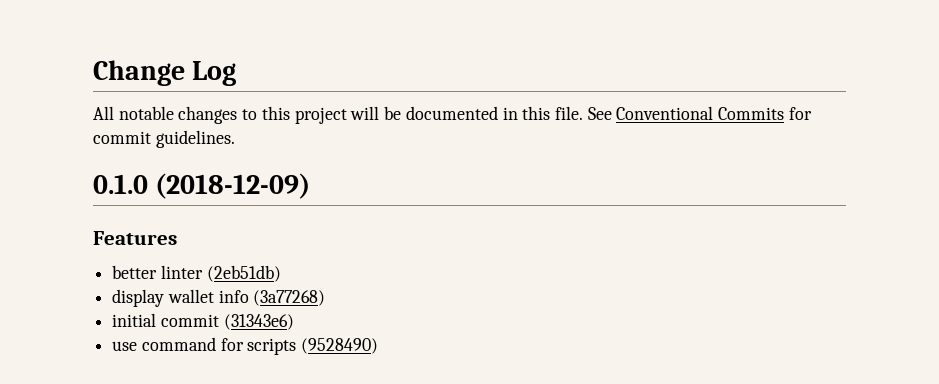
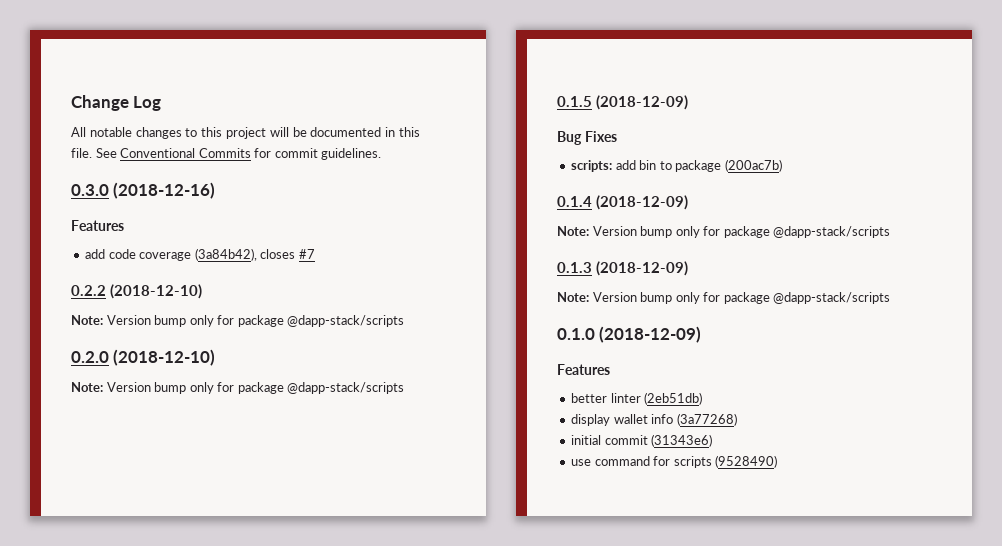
+ 0.3.0 (2018-12-16)
+ Features
+ add code coverage (3a84b42), closes #7
+ 0.2.2 (2018-12-10)
+ Note: Version bump only for package @dapp-stack/scripts
+ 0.2.0 (2018-12-10)
+ Note: Version bump only for package @dapp-stack/scripts
+ 0.1.5 (2018-12-09)
+ Bug Fixes
+ scripts: add bin to package (200ac7b)
+ 0.1.4 (2018-12-09)
+ Note: Version bump only for package @dapp-stack/scripts
+ 0.1.3 (2018-12-09)
+ Note: Version bump only for package @dapp-stack/scripts

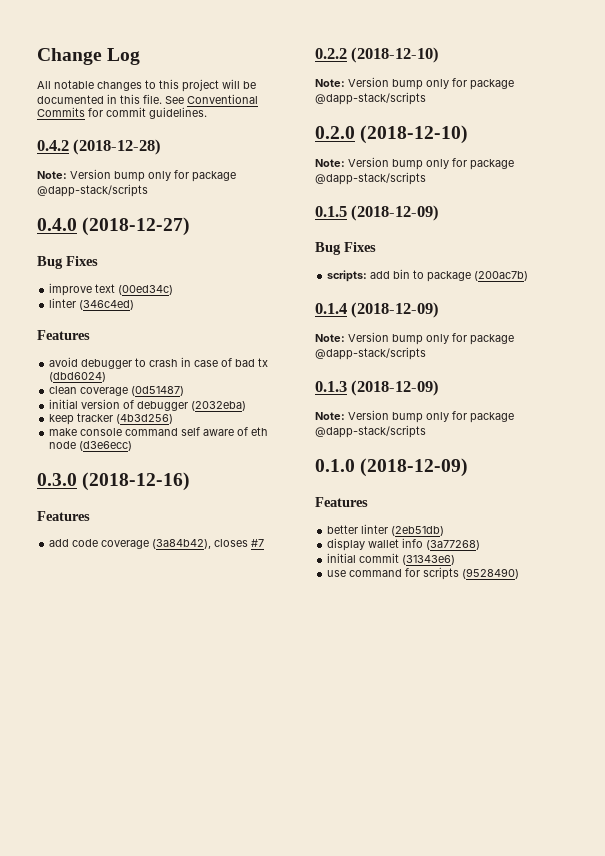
+ 0.4.2 (2018-12-28)
+ Note: Version bump only for package @dapp-stack/scripts
+ 0.4.0 (2018-12-27)
+ Bug Fixes
+ improve text (00ed34c)
+ linter (346c4ed)
+ Features
+ avoid debugger to crash in case of bad tx (dbd6024)
+ clean coverage (0d51487)
+ initial version of debugger (2032eba)
+ keep tracker (4b3d256)
+ make console command self aware of eth node (d3e6ecc)

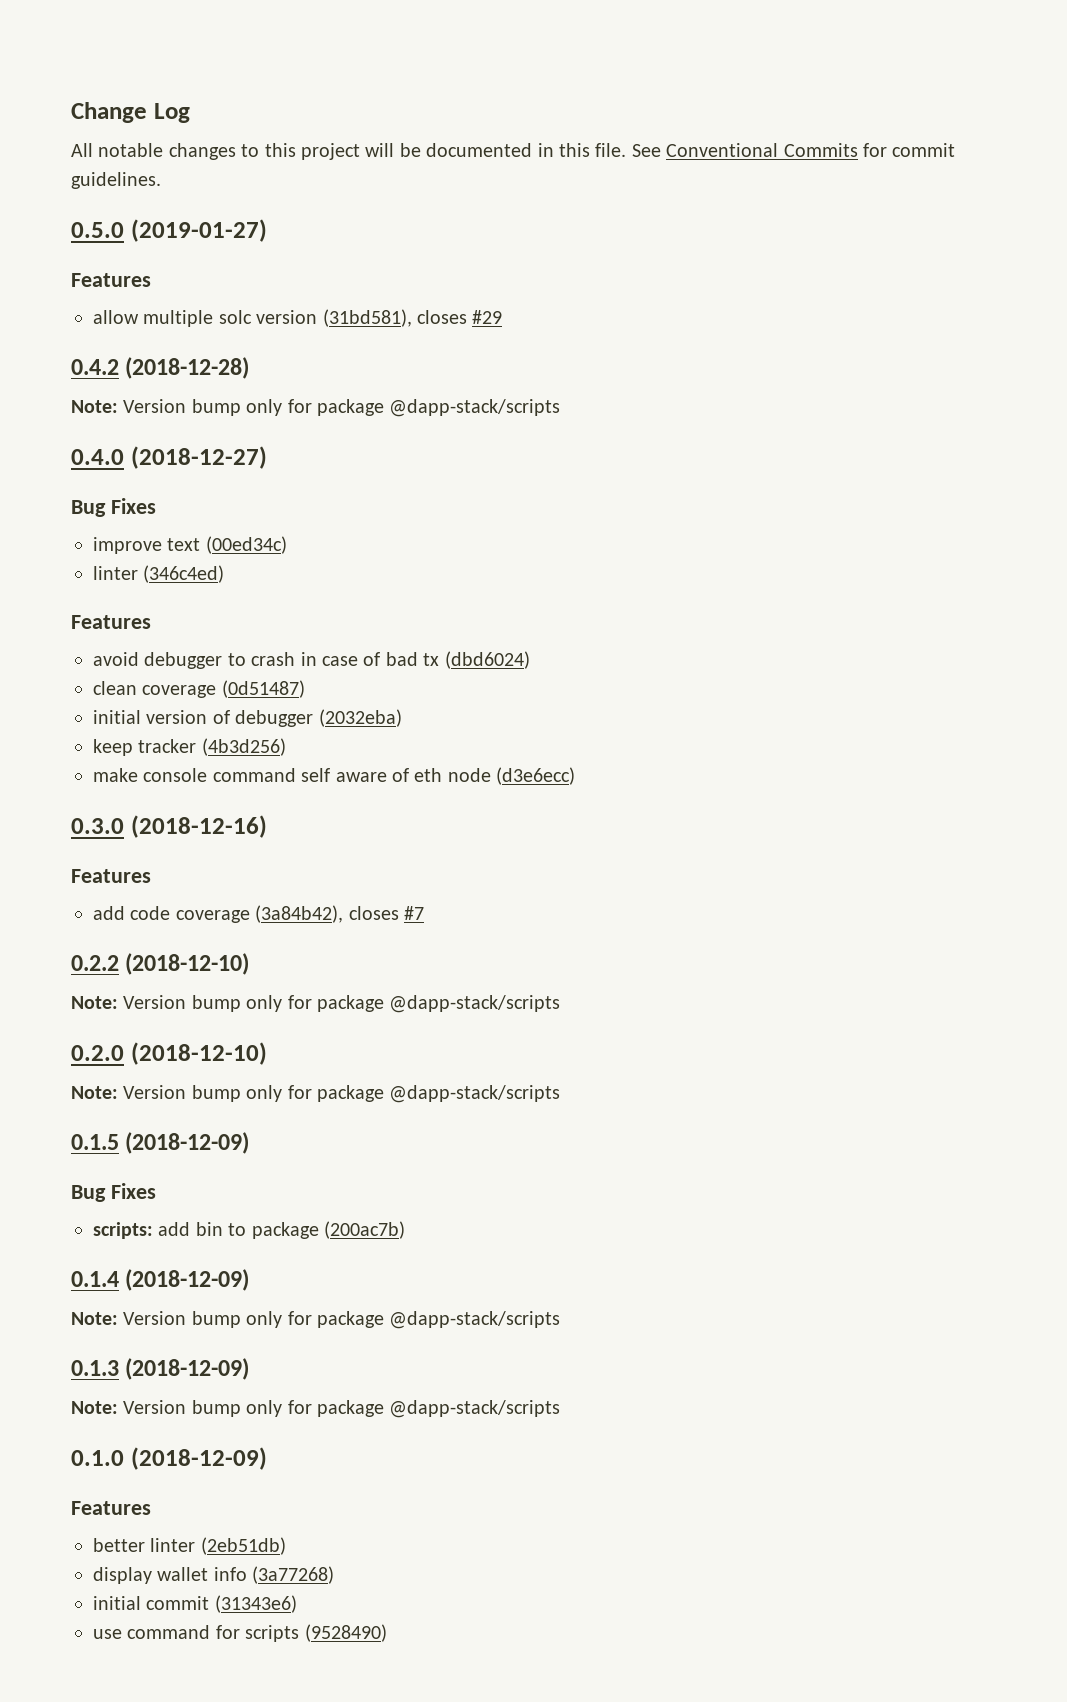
+ 0.5.0 (2019-01-27)
+ Features
+ allow multiple solc version (31bd581), closes #29

